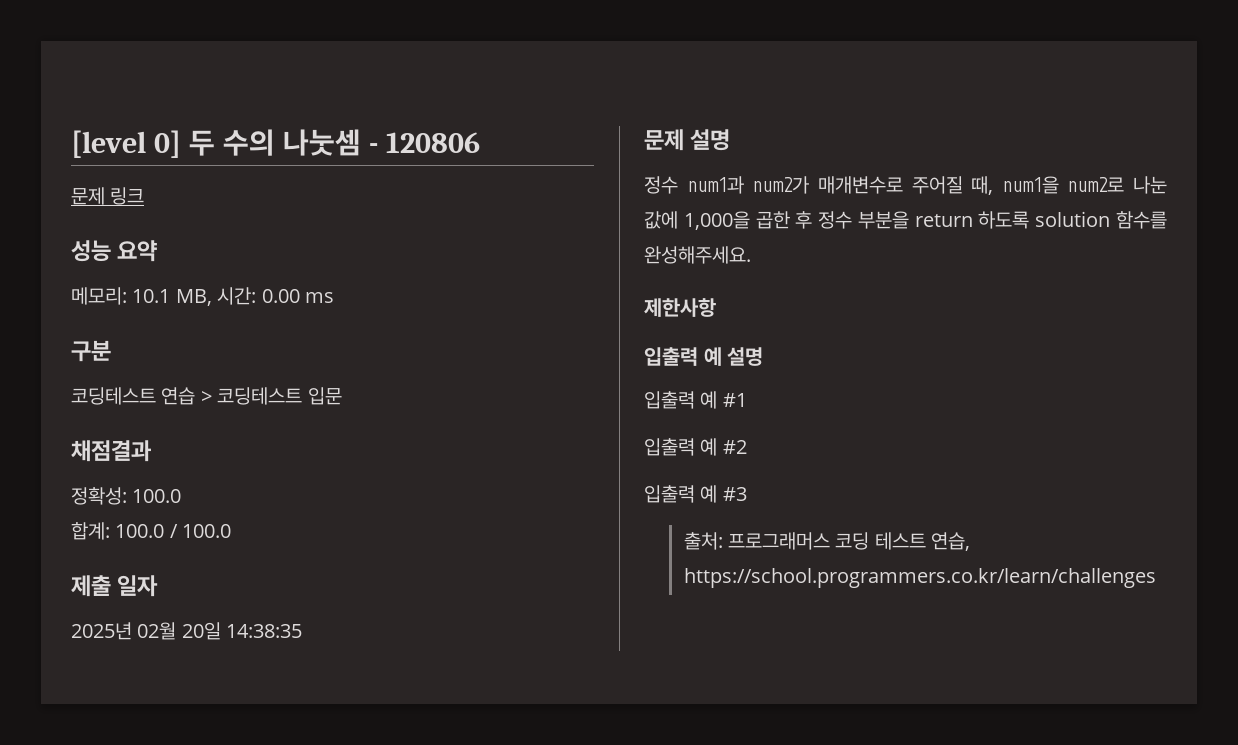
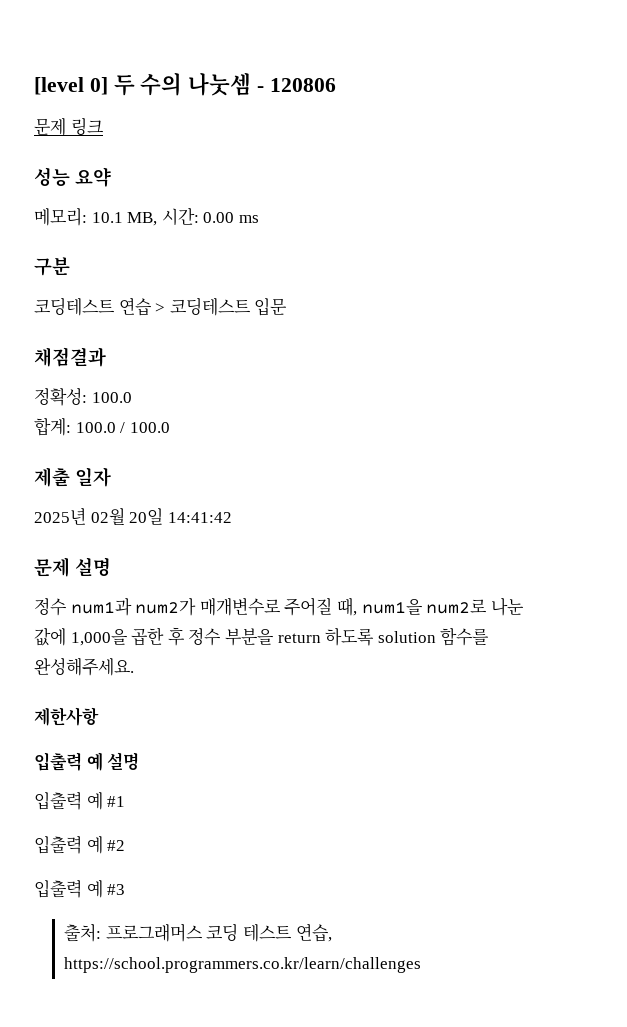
- 2025년 02월 20일 14:38:35
+ 2025년 02월 20일 14:41:42

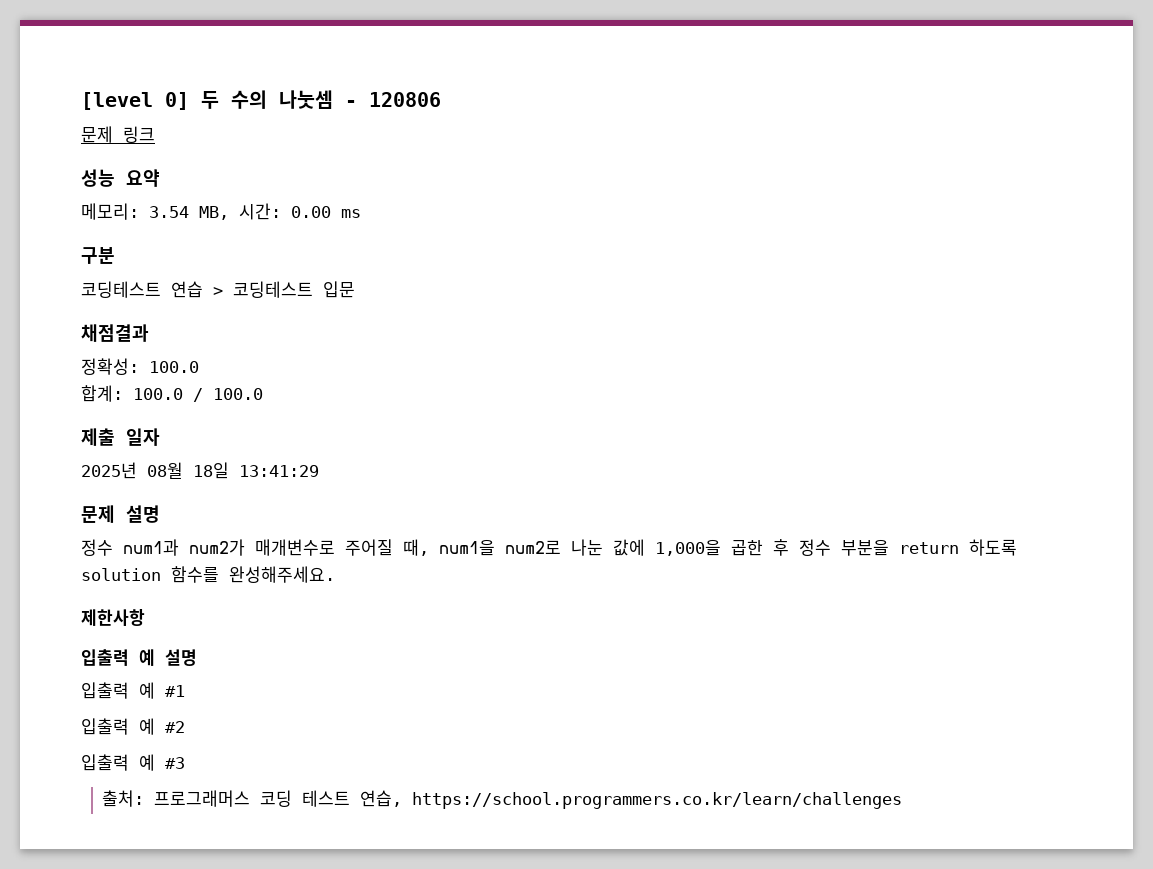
- 메모리: 10.1 MB, 시간: 0.00 ms
+ 메모리: 3.54 MB, 시간: 0.00 ms
- 2025년 02월 20일 14:41:42
+ 2025년 08월 18일 13:41:29

